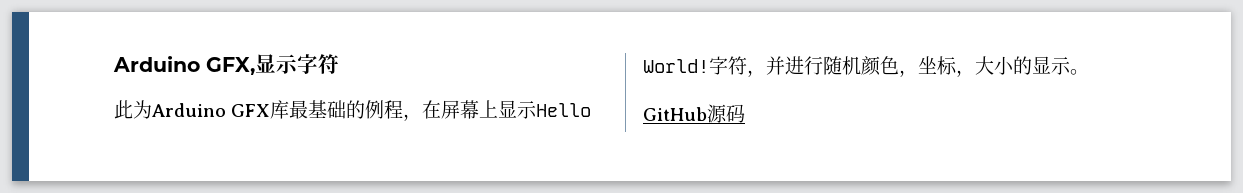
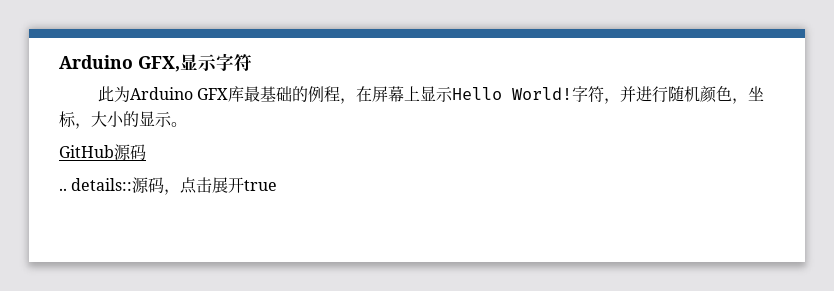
+ .. details::源码，点击展开true

